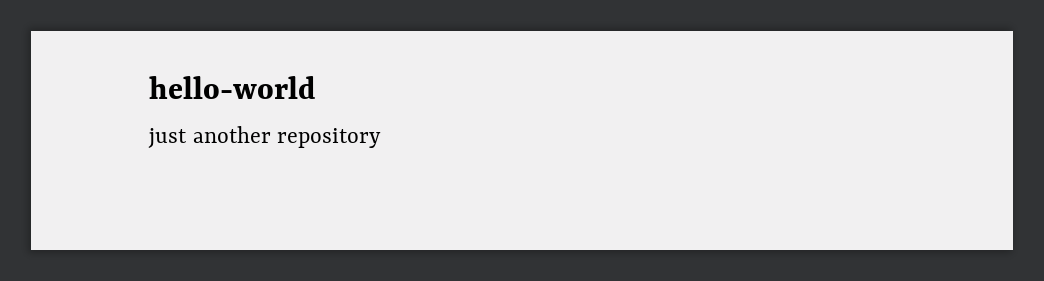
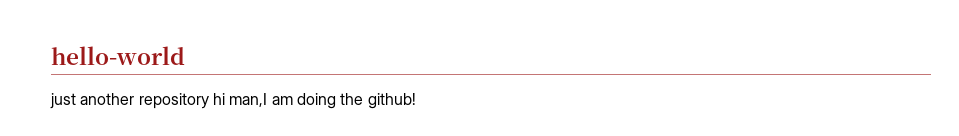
- just another repository
+ just another repository hi man,I am doing the github!

